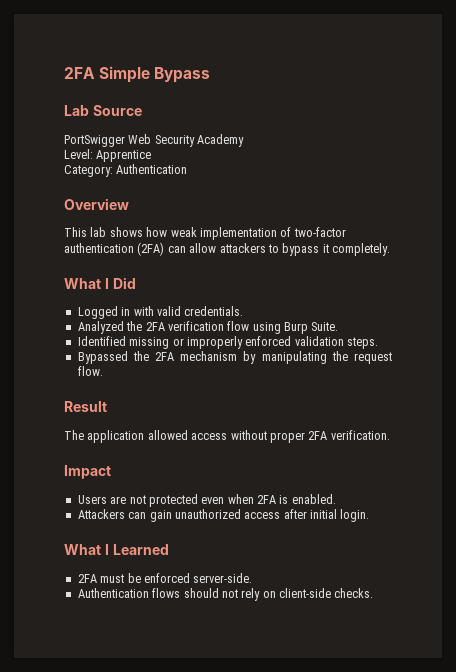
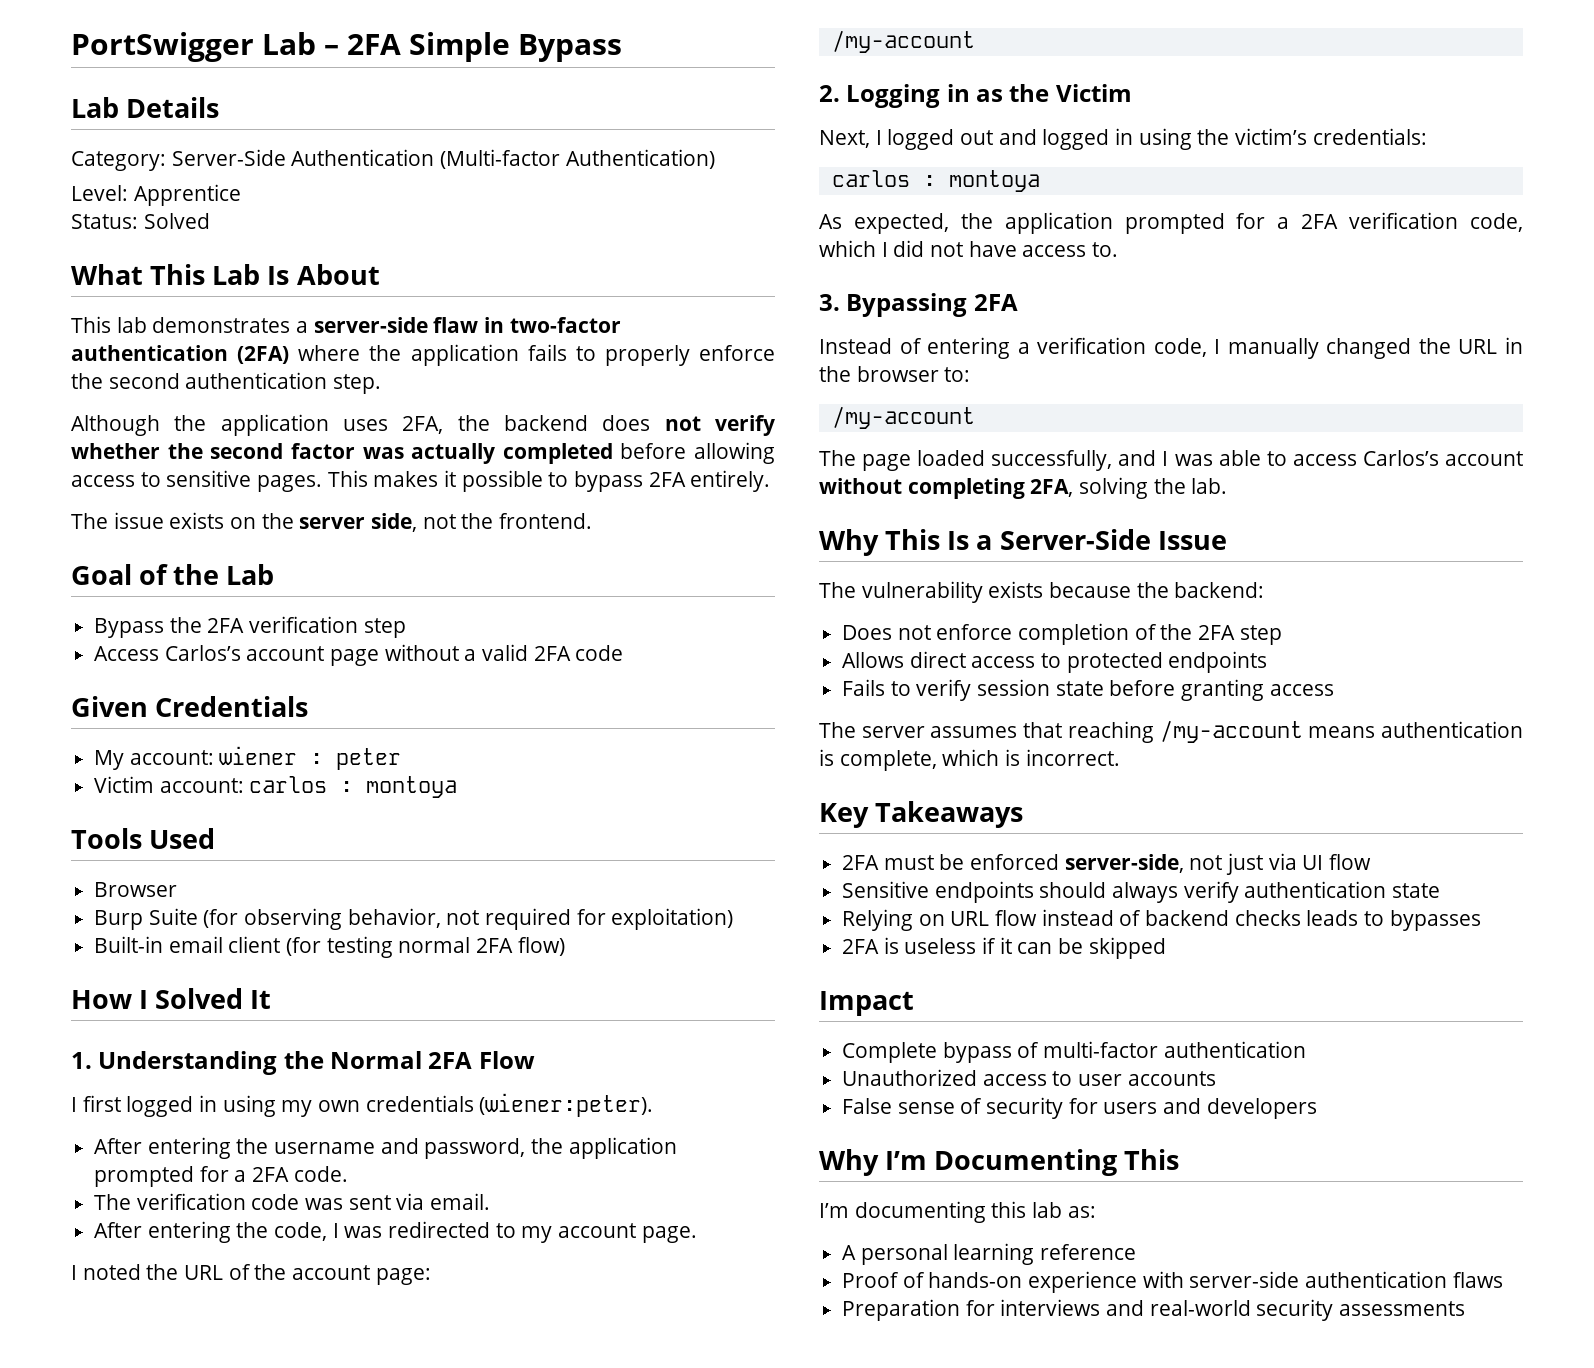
- 2FA Simple Bypass
+ PortSwigger Lab – 2FA Simple Bypass
- Lab Source
- PortSwigger Web Security Academy
+ Lab Details
+ Category: Server-Side Authentication (Multi-factor Authentication)
  Level: Apprentice
- Category: Authentication
- Overview
- This lab shows how weak implementation of two-factor authentication (2FA) can allow attackers to bypass it completely.
- What I Did
- Logged in with valid credentials.
- Analyzed the 2FA verification flow using Burp Suite.
- Identified missing or improperly enforced validation steps.
- Bypassed the 2FA mechanism by manipulating the request flow.
- Result
- The application allowed access without proper 2FA verification.
+ Status: Solved
+ What This Lab Is About
+ This lab demonstrates a server-side flaw in two-factor authentication (2FA) where the application fails to properly enforce the second authentication step.
+ Although the application uses 2FA, the backend does not verify whether the second factor was actually completed before allowing access to sensitive pages. This makes it possible to bypass 2FA entirely.
+ The issue exists on the server side, not the frontend.
+ Goal of the Lab
+ Bypass the 2FA verification step
+ Access Carlos’s account page without a valid 2FA code
+ Given Credentials
+ My account: wiener : peter
+ Victim account: carlos : montoya
+ Tools Used
+ Browser
+ Burp Suite (for observing behavior, not required for exploitation)
+ Built-in email client (for testing normal 2FA flow)
+ How I Solved It
+ 1. Understanding the Normal 2FA Flow
+ I first logged in using my own credentials (wiener:peter).
+ After entering the username and password, the application prompted for a 2FA code.
+ The verification code was sent via email.
+ After entering the code, I was redirected to my account page.
+ I noted the URL of the account page:
+ /my-account
+ 2. Logging in as the Victim
+ Next, I logged out and logged in using the victim’s credentials:
+ carlos : montoya
+ As expected, the application prompted for a 2FA verification code, which I did not have access to.
+ 3. Bypassing 2FA
+ Instead of entering a verification code, I manually changed the URL in the browser to:
+ /my-account
+ The page loaded successfully, and I was able to access Carlos’s account without completing 2FA, solving the lab.
+ Why This Is a Server-Side Issue
+ The vulnerability exists because the backend:
+ Does not enforce completion of the 2FA step
+ Allows direct access to protected endpoints
+ Fails to verify session state before granting access
+ The server assumes that reaching /my-account means authentication is complete, which is incorrect.
+ Key Takeaways
+ 2FA must be enforced server-side, not just via UI flow
+ Sensitive endpoints should always verify authentication state
+ Relying on URL flow instead of backend checks leads to bypasses
+ 2FA is useless if it can be skipped
  Impact
- Users are not protected even when 2FA is enabled.
- Attackers can gain unauthorized access after initial login.
- What I Learned
- 2FA must be enforced server-side.
- Authentication flows should not rely on client-side checks.
+ Complete bypass of multi-factor authentication
+ Unauthorized access to user accounts
+ False sense of security for users and developers
+ Why I’m Documenting This
+ I’m documenting this lab as:
+ A personal learning reference
+ Proof of hands-on experience with server-side authentication flaws
+ Preparation for interviews and real-world security assessments

